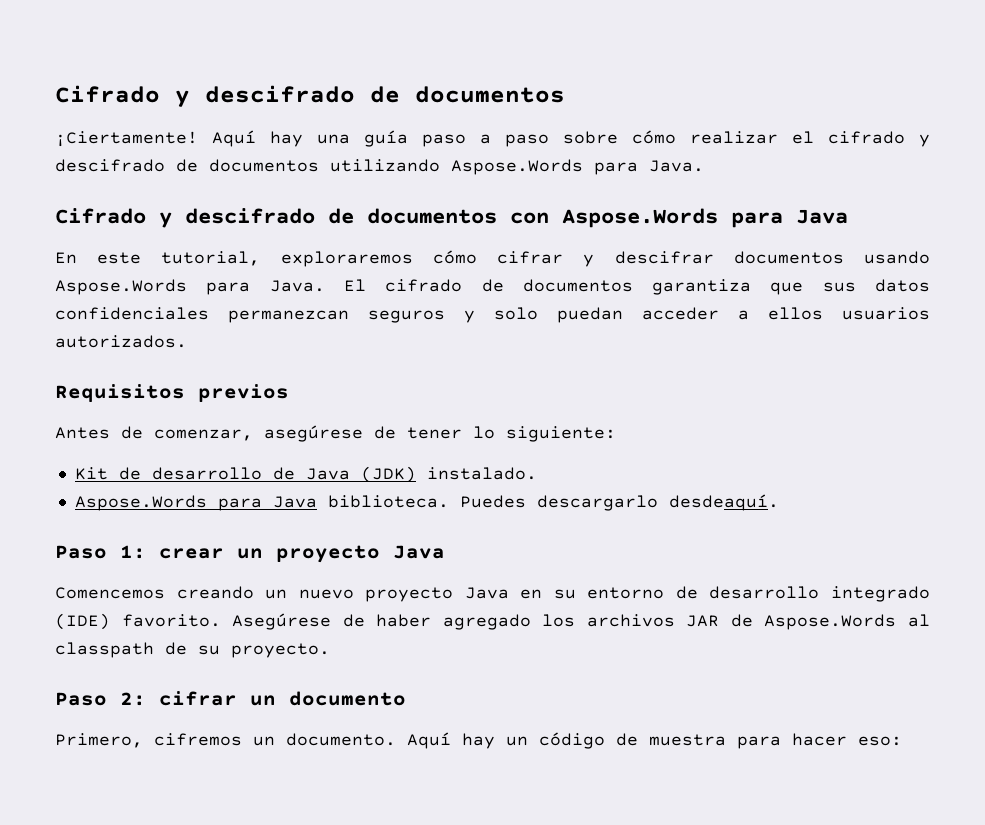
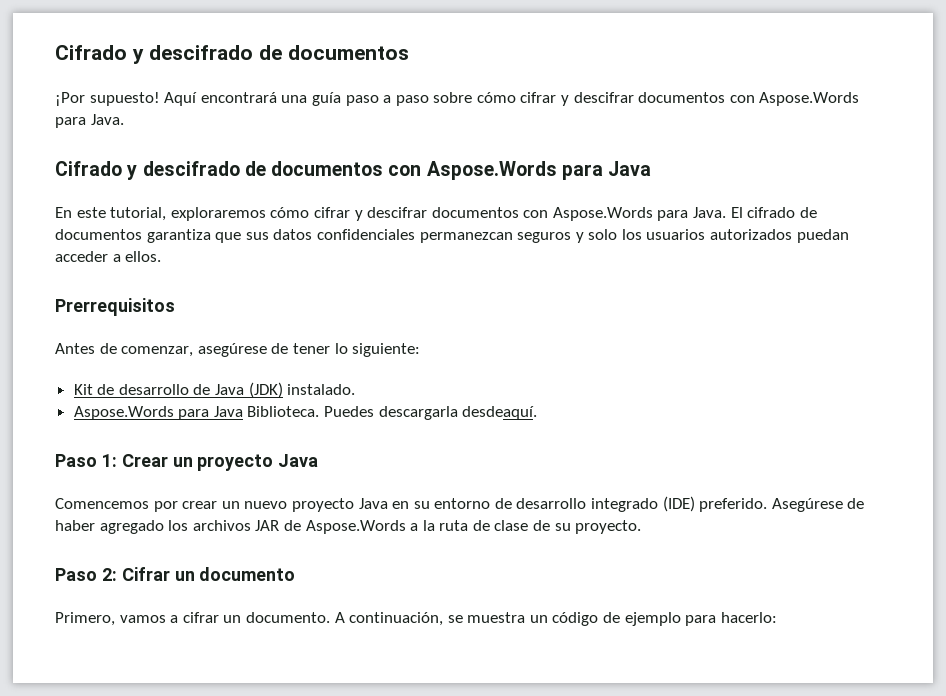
- ¡Ciertamente! Aquí hay una guía paso a paso sobre cómo realizar el cifrado y descifrado de documentos utilizando Aspose.Words para Java.
+ ¡Por supuesto! Aquí encontrará una guía paso a paso sobre cómo cifrar y descifrar documentos con Aspose.Words para Java.
- En este tutorial, exploraremos cómo cifrar y descifrar documentos usando Aspose.Words para Java.
+ En este tutorial, exploraremos cómo cifrar y descifrar documentos con Aspose.Words para Java.
- El cifrado de documentos garantiza que sus datos confidenciales permanezcan seguros y solo puedan acceder a ellos usuarios autorizados.
- Requisitos previos
+ El cifrado de documentos garantiza que sus datos confidenciales permanezcan seguros y solo los usuarios autorizados puedan acceder a ellos.
+ Prerrequisitos
- Aspose.Words para Java biblioteca. Puedes descargarlo desdeaquí.
+ Aspose.Words para Java Biblioteca. Puedes descargarla desdeaquí.
- Paso 1: crear un proyecto Java
+ Paso 1: Crear un proyecto Java
- Comencemos creando un nuevo proyecto Java en su entorno de desarrollo integrado (IDE) favorito.
+ Comencemos por crear un nuevo proyecto Java en su entorno de desarrollo integrado (IDE) preferido.
- Asegúrese de haber agregado los archivos JAR de Aspose.Words al classpath de su proyecto.
+ Asegúrese de haber agregado los archivos JAR de Aspose.Words a la ruta de clase de su proyecto.
- Paso 2: cifrar un documento
+ Paso 2: Cifrar un documento
- Primero, cifremos un documento. Aquí hay un código de muestra para hacer eso:
+ Primero, vamos a cifrar un documento. A continuación, se muestra un código de ejemplo para hacerlo:

